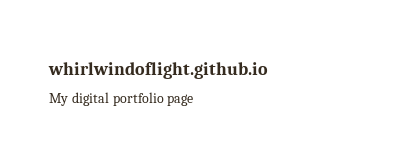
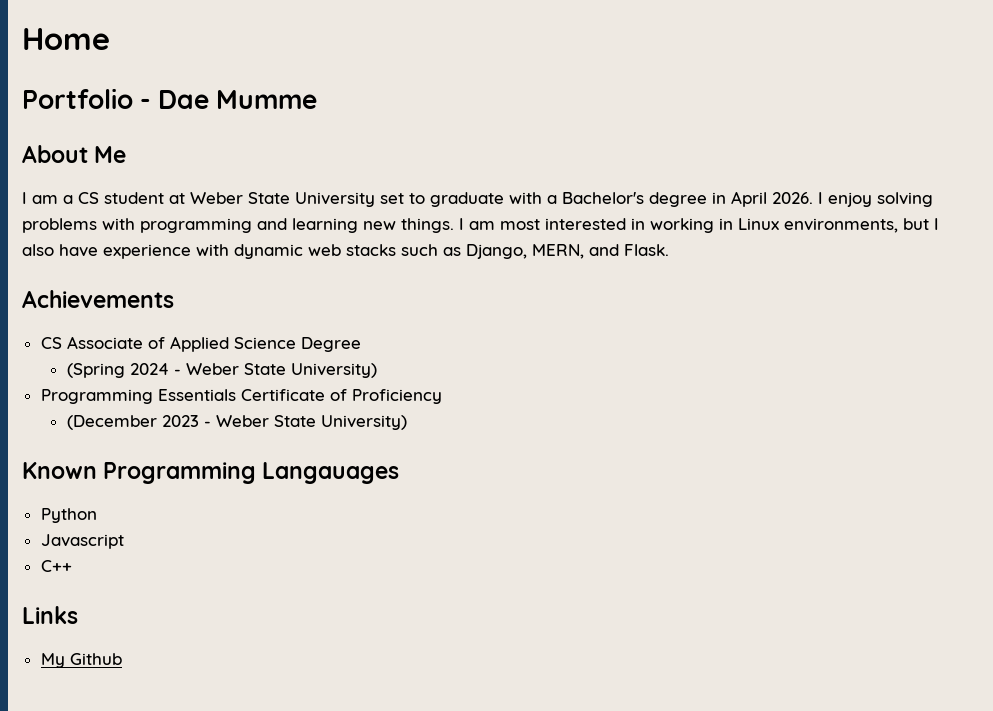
- whirlwindoflight.github.io
- My digital portfolio page
+ Home
+ Portfolio - Dae Mumme
+ About Me
+ I am a CS student at Weber State University set to graduate with a Bachelor's degree in April 2026. I enjoy solving problems with programming and learning new things. I am most interested in working in Linux environments, but I also have experience with dynamic web stacks such as Django, MERN, and Flask.
+ Achievements
+ CS Associate of Applied Science Degree
+ (Spring 2024 - Weber State University)
+ Programming Essentials Certificate of Proficiency
+ (December 2023 - Weber State University)
+ Known Programming Langauages
+ Python
+ Javascript
+ C++
+ Links
+ My Github

